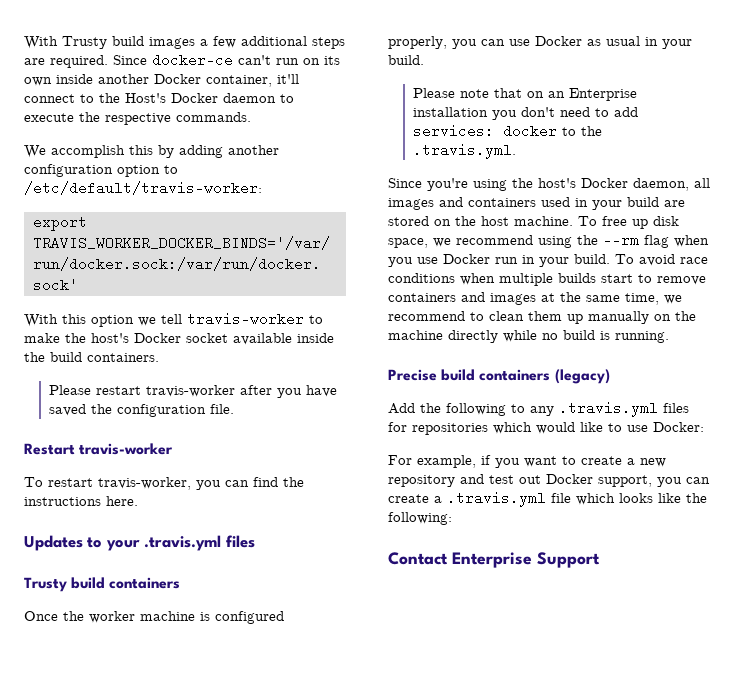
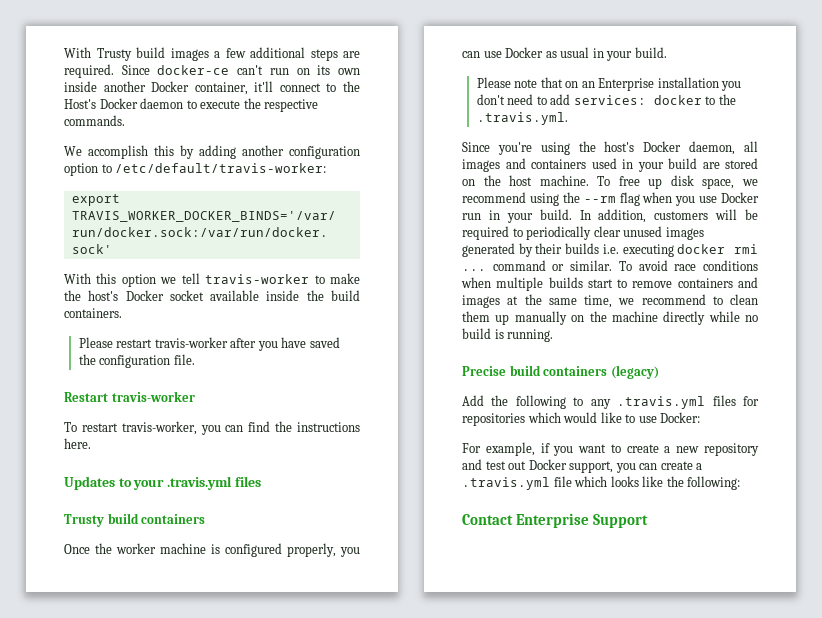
+ In addition, customers will be required to periodically clear unused images generated by their builds i.e. executing docker rmi ... command or similar.

